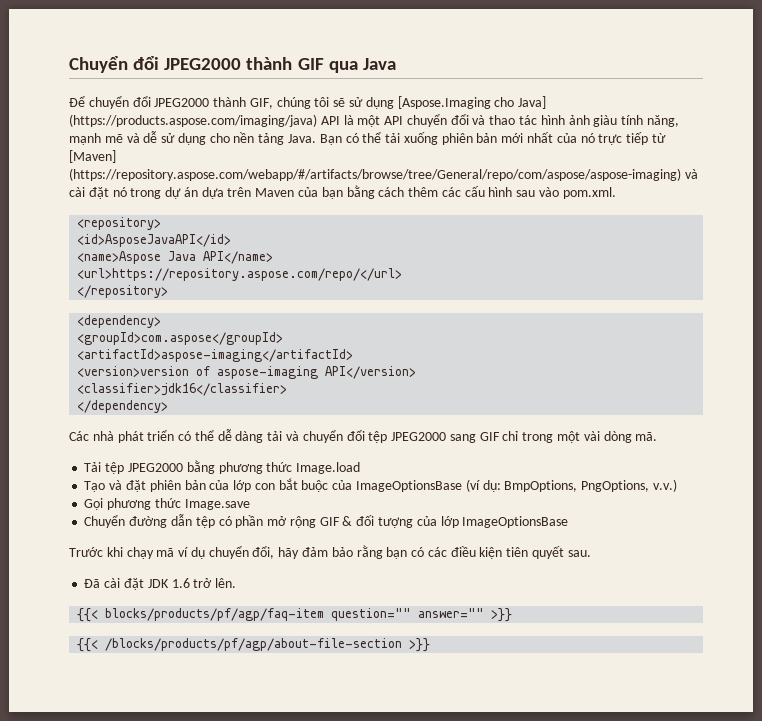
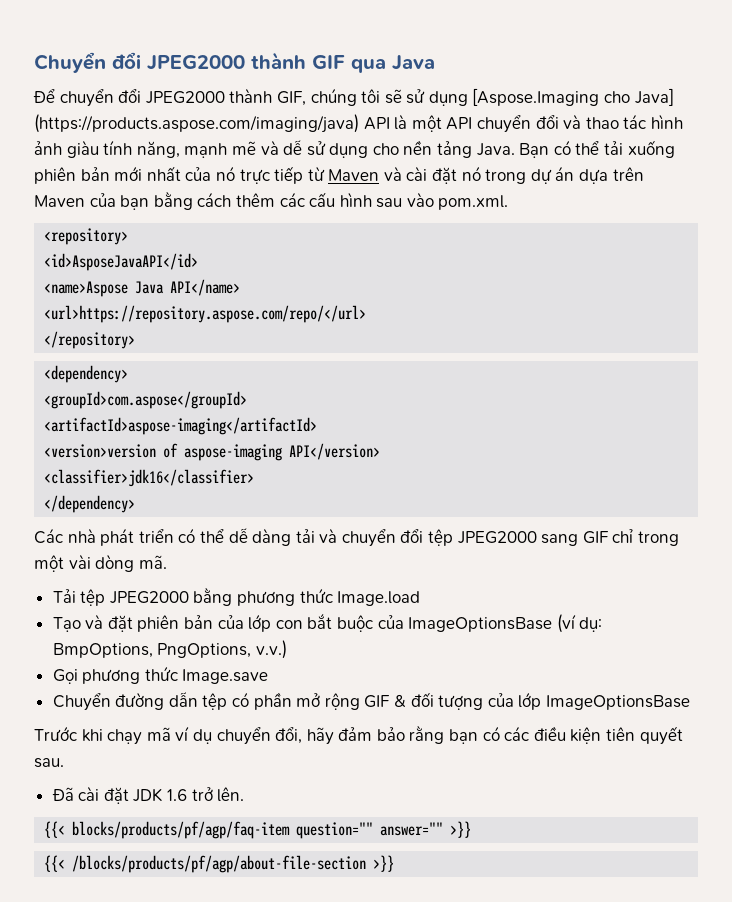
- Bạn có thể tải xuống phiên bản mới nhất của nó trực tiếp từ [Maven] (https://repository.aspose.com/webapp/#/artifacts/browse/tree/General/repo/com/aspose/aspose-imaging) và cài đặt nó trong dự án dựa trên Maven của bạn bằng cách thêm các cấu hình sau vào pom.xml.
+ Bạn có thể tải xuống phiên bản mới nhất của nó trực tiếp từ Maven và cài đặt nó trong dự án dựa trên Maven của bạn bằng cách thêm các cấu hình sau vào pom.xml.

